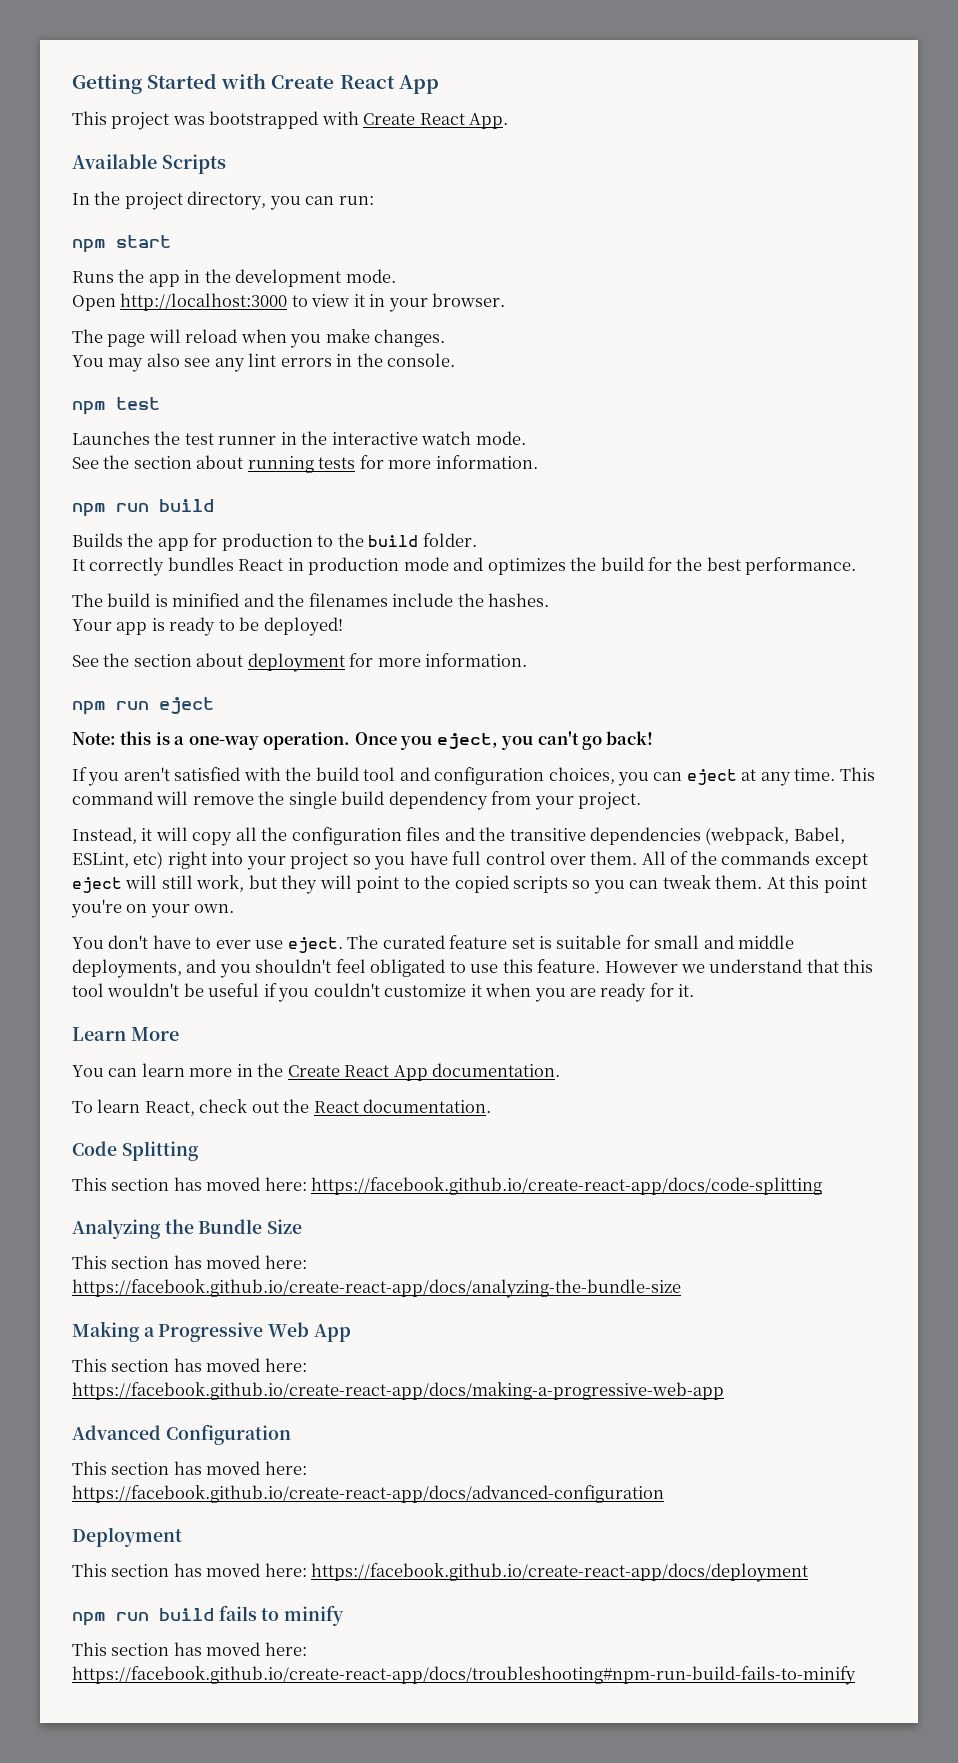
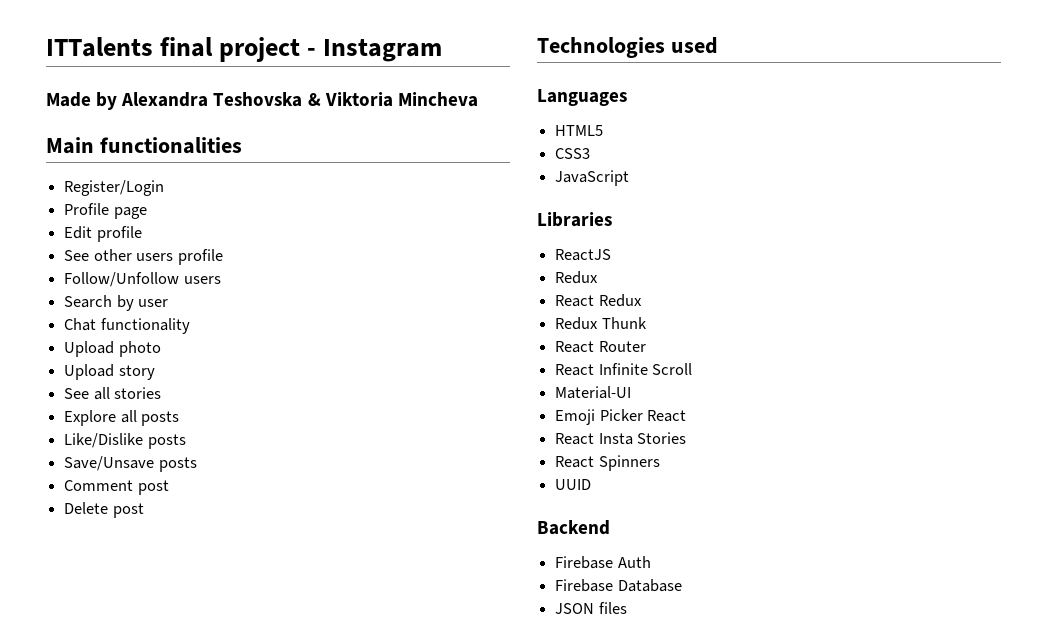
- Getting Started with Create React App
- This project was bootstrapped with Create React App.
- Available Scripts
- In the project directory, you can run:
- npm start
- Runs the app in the development mode.
- Open http://localhost:3000 to view it in your browser.
- The page will reload when you make changes.
- You may also see any lint errors in the console.
- npm test
- Launches the test runner in the interactive watch mode.
- See the section about running tests for more information.
- npm run build
- Builds the app for production to the build folder.
- It correctly bundles React in production mode and optimizes the build for the best performance.
- The build is minified and the filenames include the hashes.
- Your app is ready to be deployed!
- See the section about deployment for more information.
- npm run eject
- Note: this is a one-way operation. Once you eject, you can't go back!
- If you aren't satisfied with the build tool and configuration choices, you can eject at any time. This command will remove the single build dependency from your project.
- Instead, it will copy all the configuration files and the transitive dependencies (webpack, Babel, ESLint, etc) right into your project so you have full control over them. All of the commands except eject will still work, but they will point to the copied scripts so you can tweak them. At this point you're on your own.
- You don't have to ever use eject. The curated feature set is suitable for small and middle deployments, and you shouldn't feel obligated to use this feature. However we understand that this tool wouldn't be useful if you couldn't customize it when you are ready for it.
- Learn More
- You can learn more in the Create React App documentation.
- To learn React, check out the React documentation.
- Code Splitting
- This section has moved here: https://facebook.github.io/create-react-app/docs/code-splitting
- Analyzing the Bundle Size
- This section has moved here: https://facebook.github.io/create-react-app/docs/analyzing-the-bundle-size
- Making a Progressive Web App
- This section has moved here: https://facebook.github.io/create-react-app/docs/making-a-progressive-web-app
- Advanced Configuration
- This section has moved here: https://facebook.github.io/create-react-app/docs/advanced-configuration
- Deployment
- This section has moved here: https://facebook.github.io/create-react-app/docs/deployment
- npm run build fails to minify
- This section has moved here: https://facebook.github.io/create-react-app/docs/troubleshooting#npm-run-build-fails-to-minify
+ ITTalents final project - Instagram
+ Made by Alexandra Teshovska & Viktoria Mincheva
+ Main functionalities
+ Register/Login
+ Profile page
+ Edit profile
+ See other users profile
+ Follow/Unfollow users
+ Search by user
+ Chat functionality
+ Upload photo
+ Upload story
+ See all stories
+ Explore all posts
+ Like/Dislike posts
+ Save/Unsave posts
+ Comment post
+ Delete post
+ Technologies used
+ Languages
+ HTML5
+ CSS3
+ JavaScript
+ Libraries
+ ReactJS
+ Redux
+ React Redux
+ Redux Thunk
+ React Router
+ React Infinite Scroll
+ Material-UI
+ Emoji Picker React
+ React Insta Stories
+ React Spinners
+ UUID
+ Backend
+ Firebase Auth
+ Firebase Database
+ JSON files

